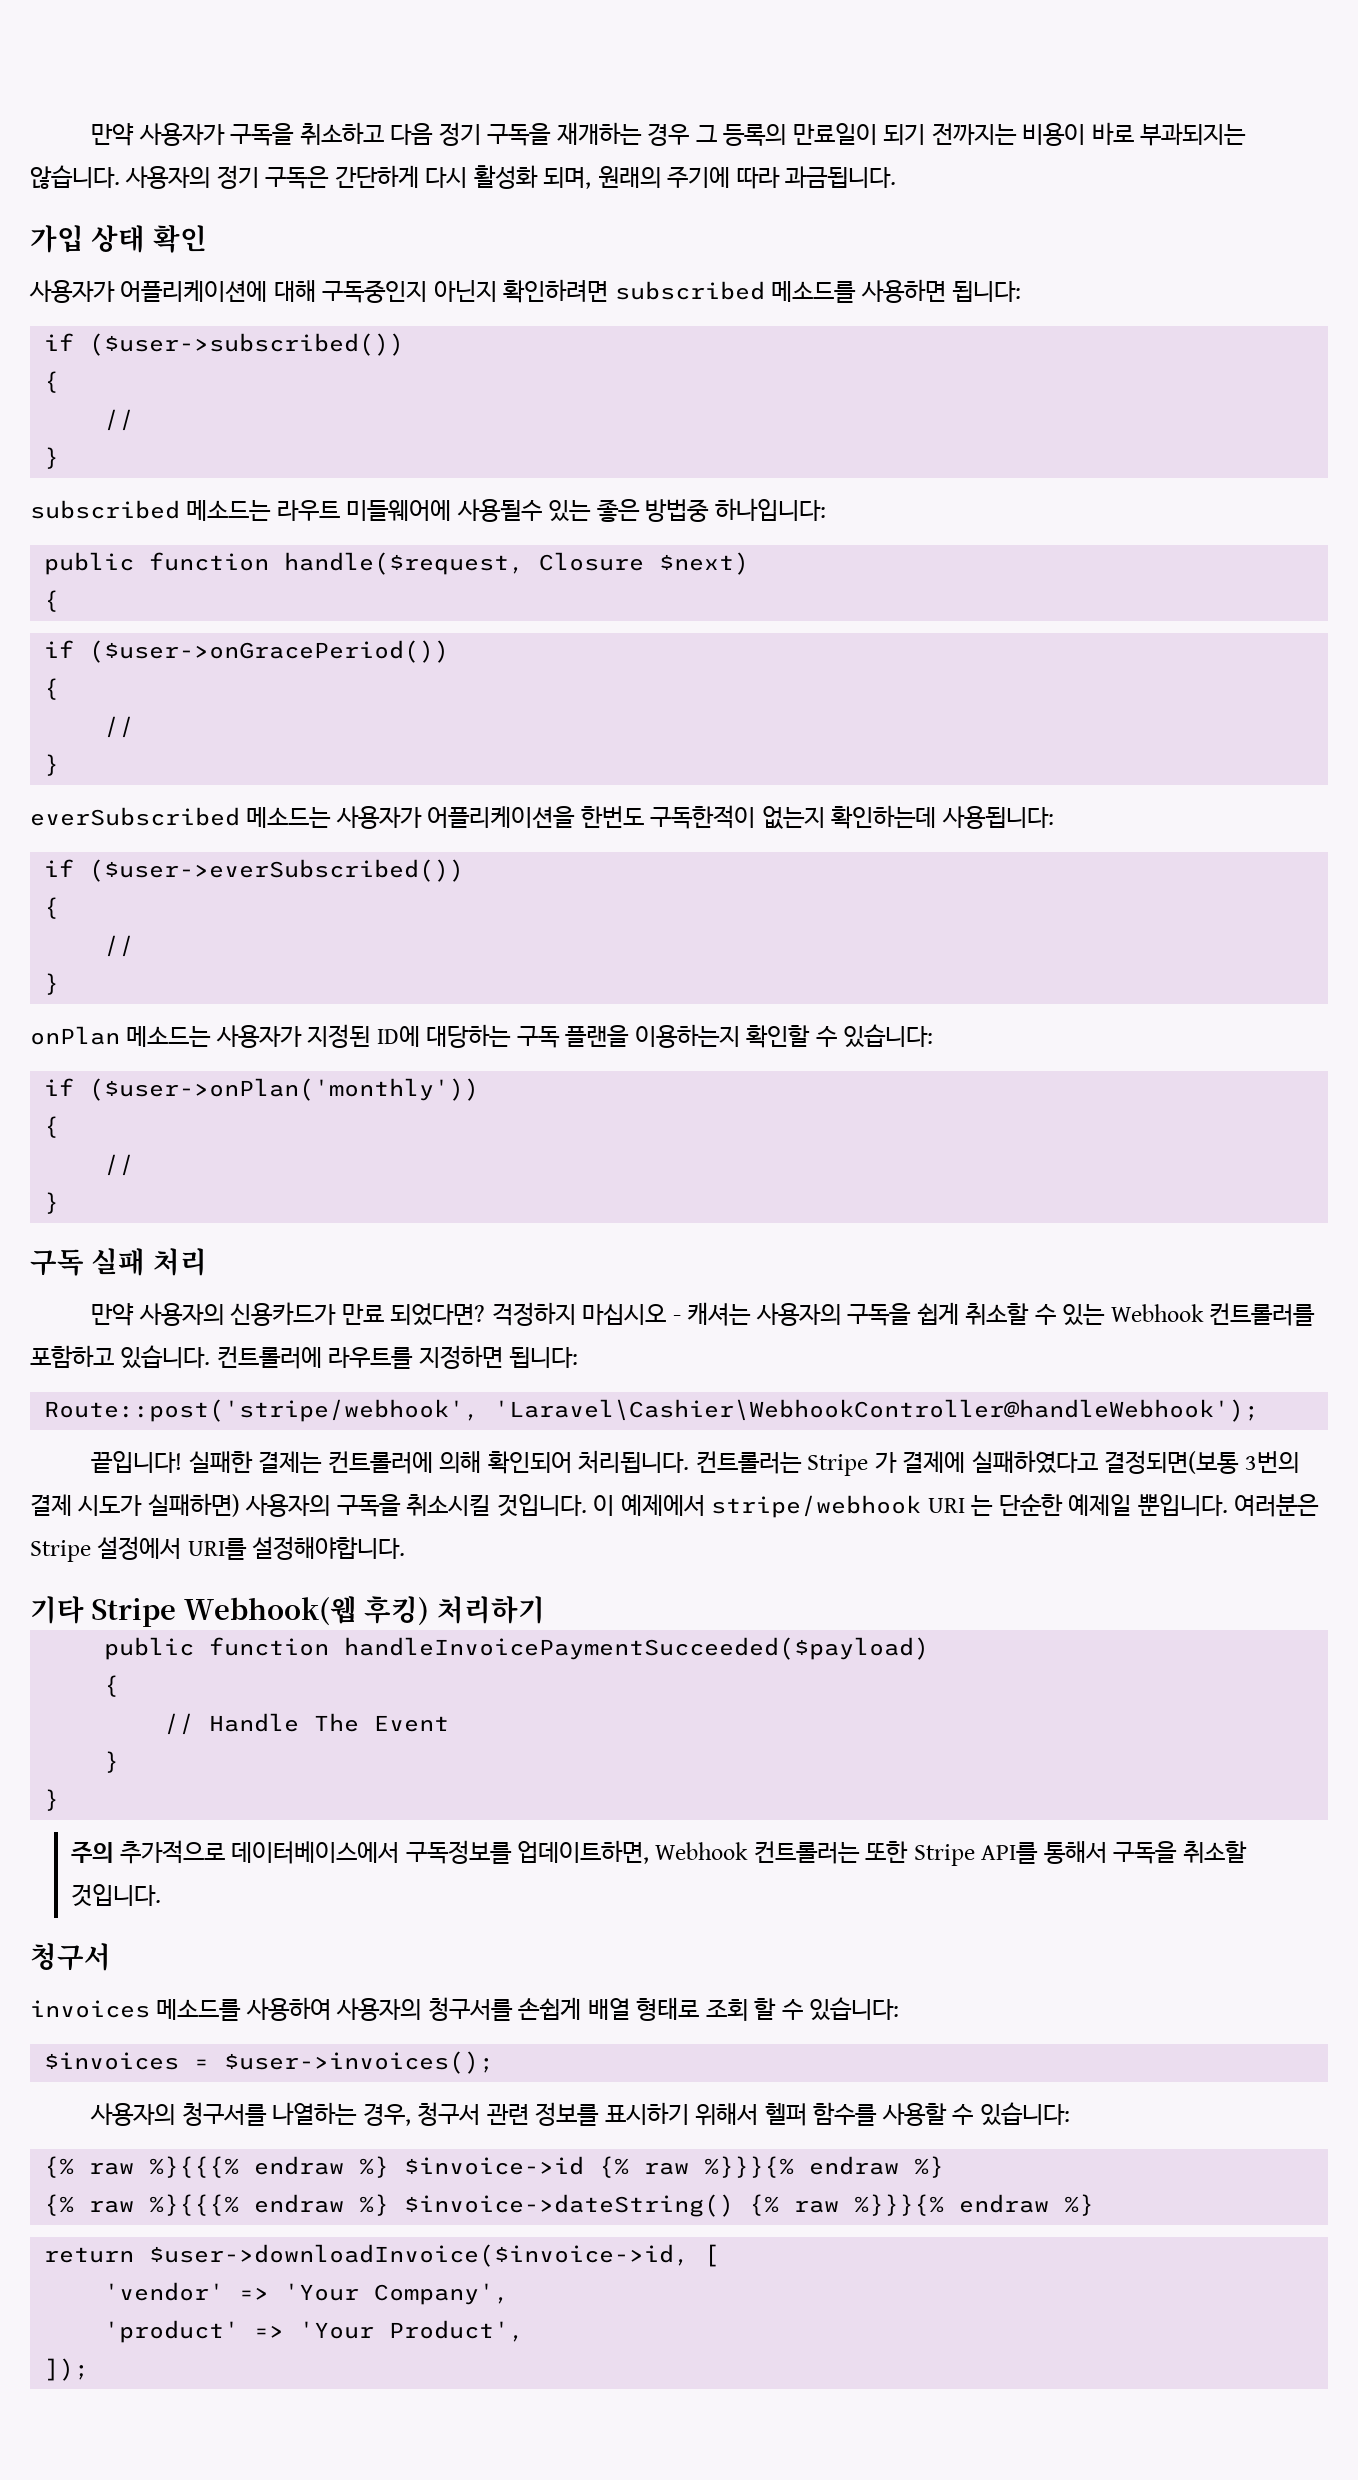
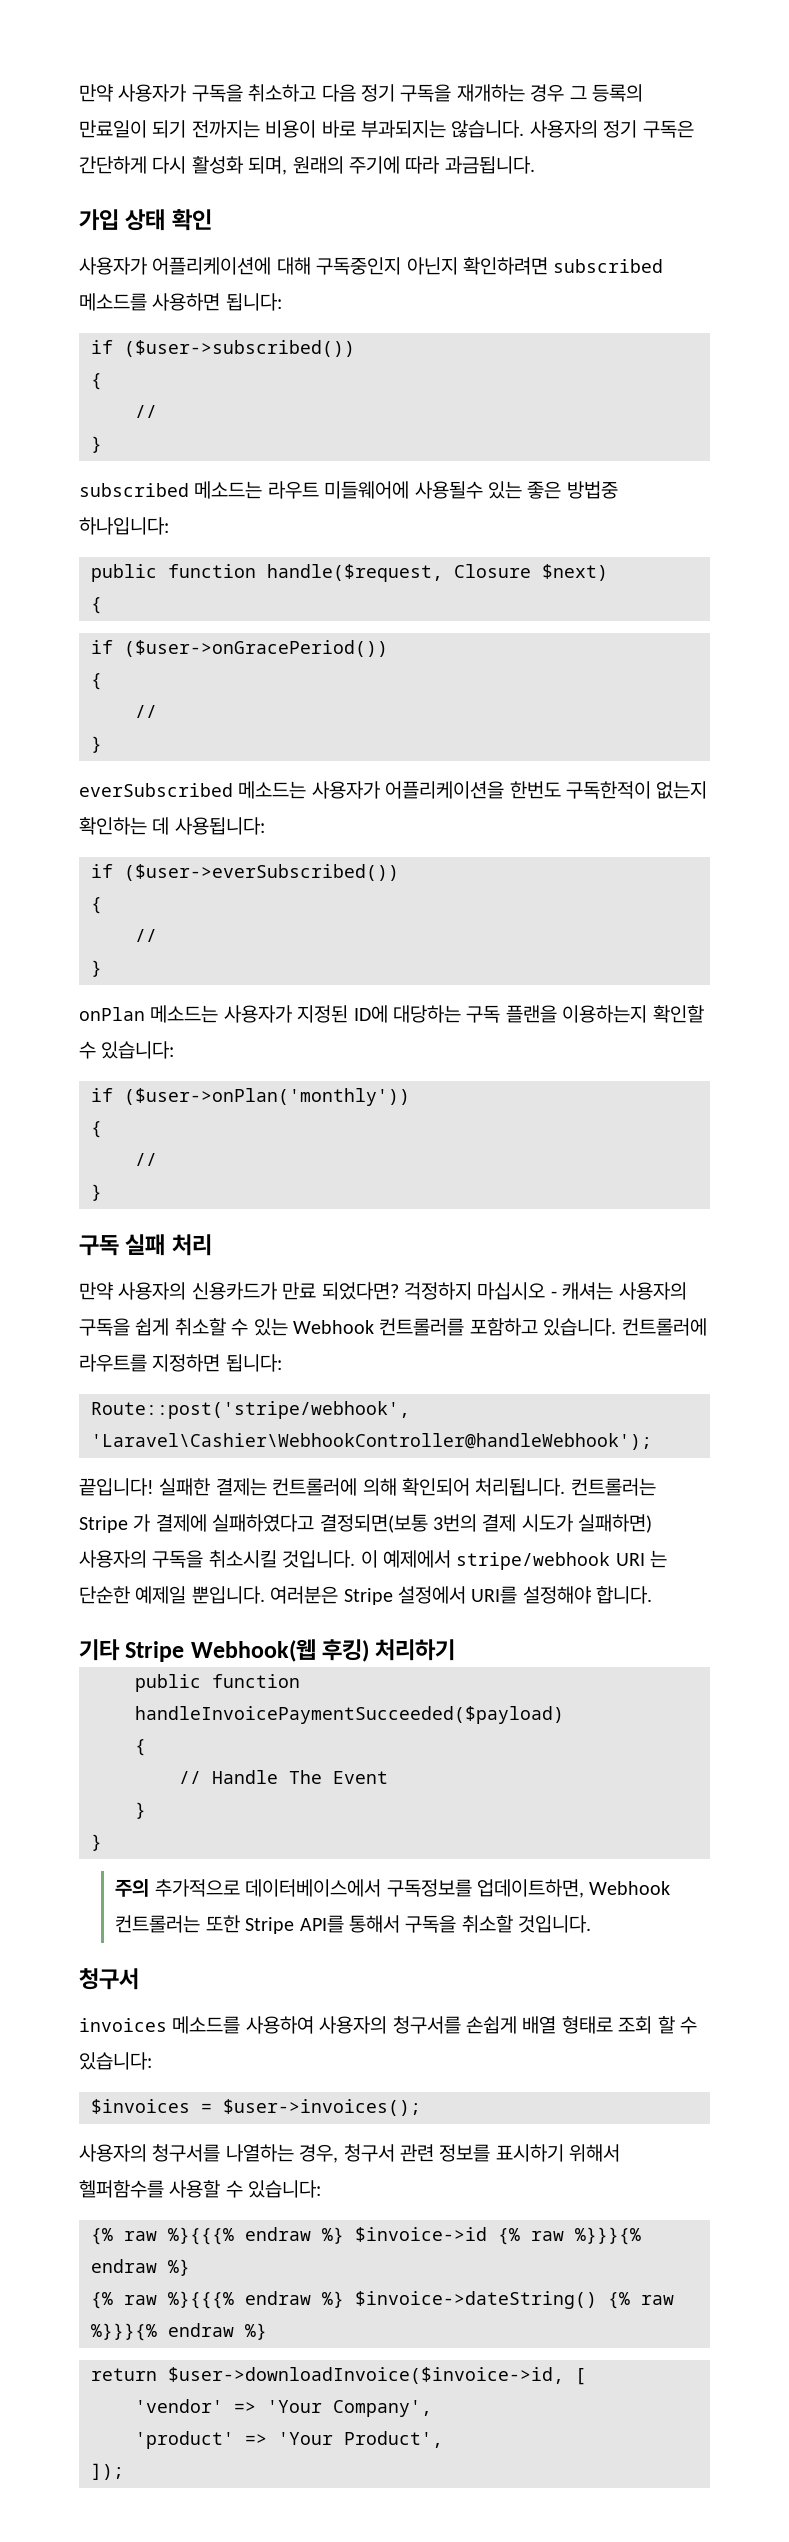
- everSubscribed 메소드는 사용자가 어플리케이션을 한번도 구독한적이 없는지 확인하는데 사용됩니다:
+ everSubscribed 메소드는 사용자가 어플리케이션을 한번도 구독한적이 없는지 확인하는 데 사용됩니다:
- 여러분은 Stripe 설정에서 URI를 설정해야합니다.
+ 여러분은 Stripe 설정에서 URI를 설정해야 합니다.
- 사용자의 청구서를 나열하는 경우, 청구서 관련 정보를 표시하기 위해서 헬퍼 함수를 사용할 수 있습니다:
+ 사용자의 청구서를 나열하는 경우, 청구서 관련 정보를 표시하기 위해서 헬퍼함수를 사용할 수 있습니다:

